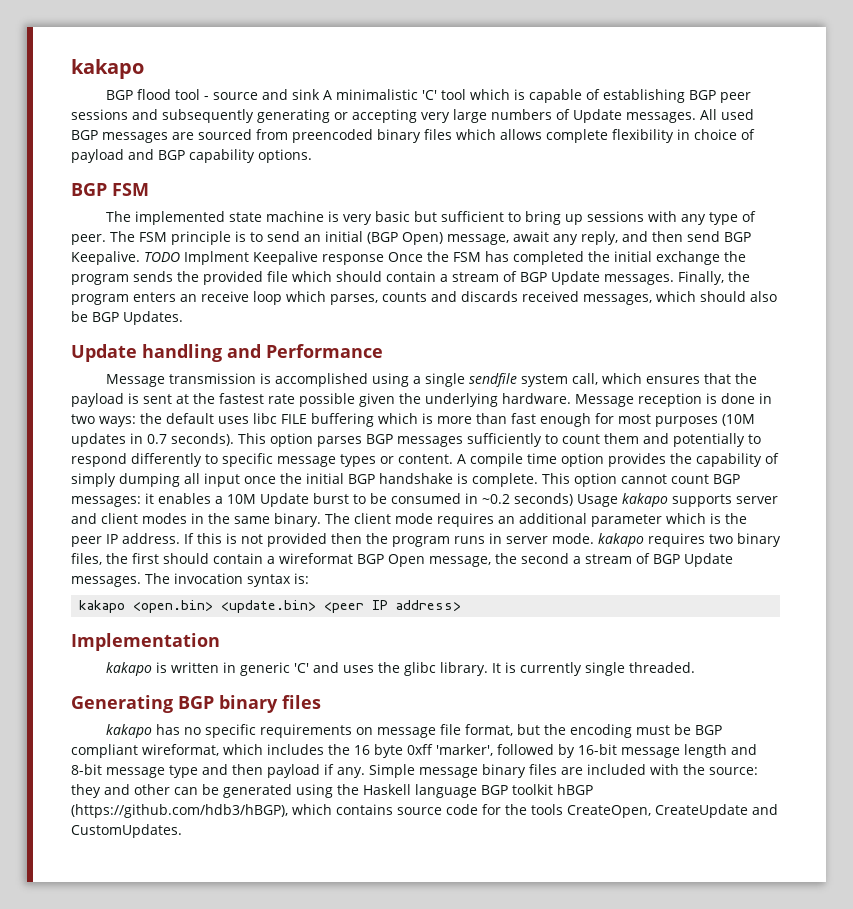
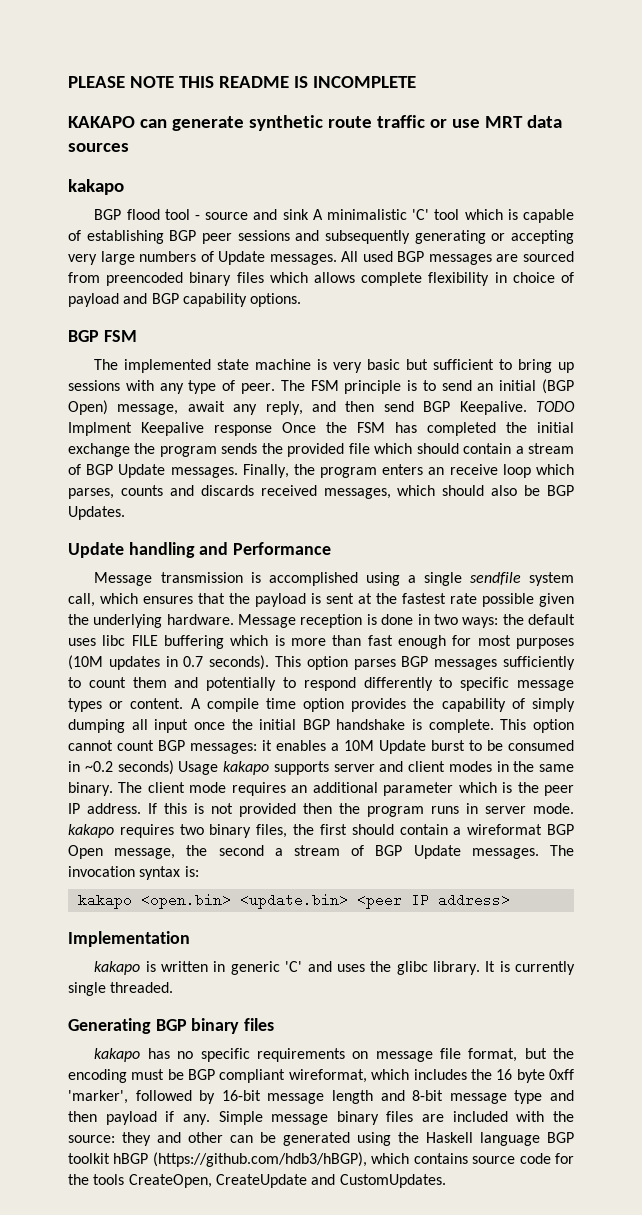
+ PLEASE NOTE THIS README IS INCOMPLETE
+ KAKAPO can generate synthetic route traffic or use MRT data sources

